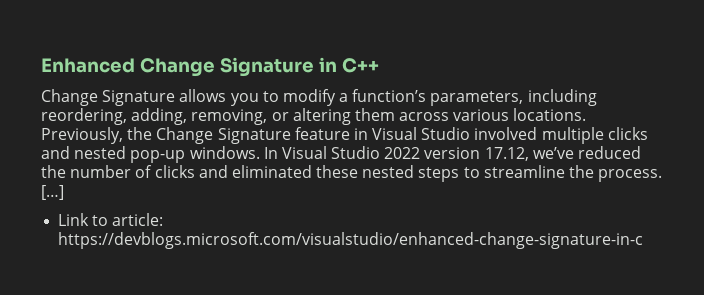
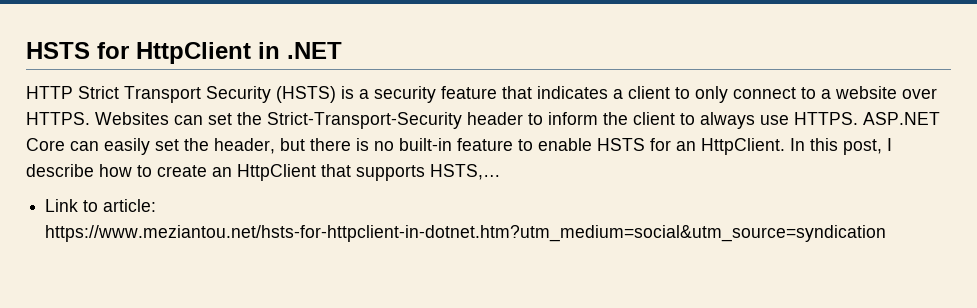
- Enhanced Change Signature in C++
- Change Signature allows you to modify a function’s parameters, including reordering, adding, removing, or altering them across various locations. Previously, the Change Signature feature in Visual Studio involved multiple clicks and nested pop-up windows. In Visual Studio 2022 version 17.12, we’ve reduced the number of clicks and eliminated these nested steps to streamline the process. […]
+ HSTS for HttpClient in .NET
+ HTTP Strict Transport Security (HSTS) is a security feature that indicates a client to only connect to a website over HTTPS. Websites can set the Strict-Transport-Security header to inform the client to always use HTTPS. ASP.NET Core can easily set the header, but there is no built-in feature to enable HSTS for an HttpClient. In this post, I describe how to create an HttpClient that supports HSTS,…
- Link to article: https://devblogs.microsoft.com/visualstudio/enhanced-change-signature-in-c
+ Link to article: https://www.meziantou.net/hsts-for-httpclient-in-dotnet.htm?utm_medium=social&utm_source=syndication

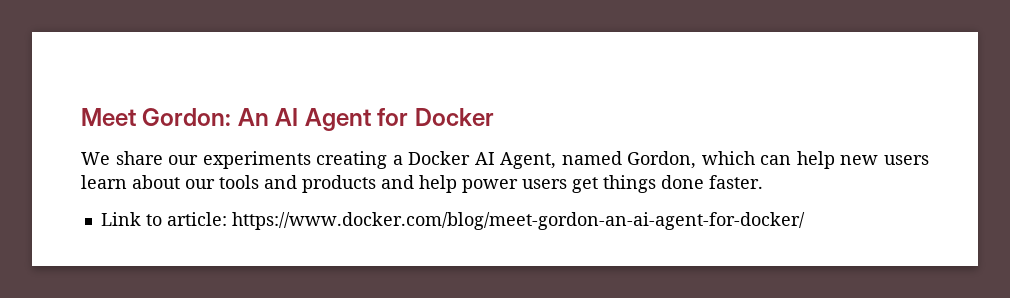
- HSTS for HttpClient in .NET
- HTTP Strict Transport Security (HSTS) is a security feature that indicates a client to only connect to a website over HTTPS. Websites can set the Strict-Transport-Security header to inform the client to always use HTTPS. ASP.NET Core can easily set the header, but there is no built-in feature to enable HSTS for an HttpClient. In this post, I describe how to create an HttpClient that supports HSTS,…
+ Meet Gordon: An AI Agent for Docker
+ We share our experiments creating a Docker AI Agent, named Gordon, which can help new users learn about our tools and products and help power users get things done faster.
- Link to article: https://www.meziantou.net/hsts-for-httpclient-in-dotnet.htm?utm_medium=social&utm_source=syndication
+ Link to article: https://www.docker.com/blog/meet-gordon-an-ai-agent-for-docker/

